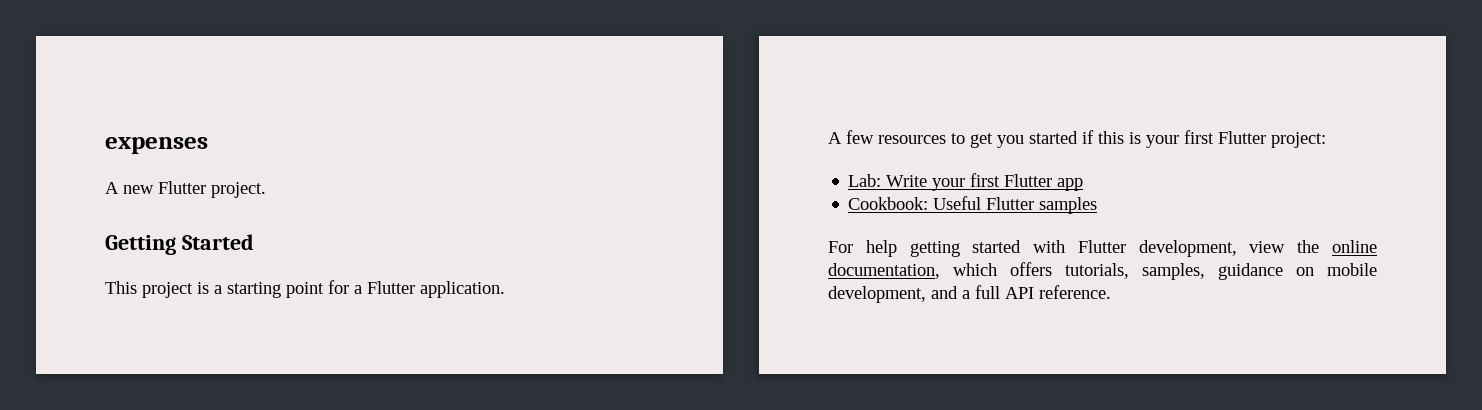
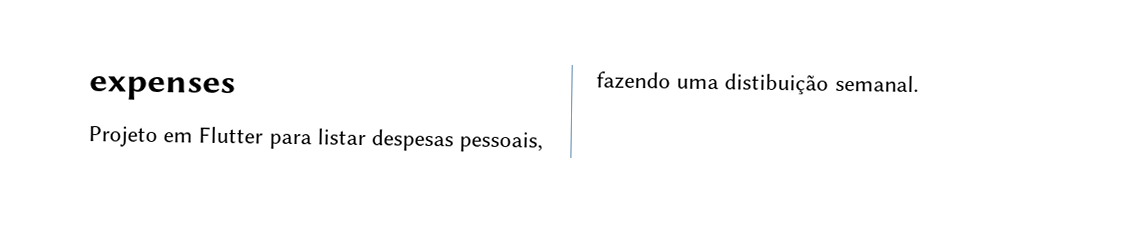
- A new Flutter project.
- Getting Started
- This project is a starting point for a Flutter application.
- A few resources to get you started if this is your first Flutter project:
- Lab: Write your first Flutter app
- Cookbook: Useful Flutter samples
- For help getting started with Flutter development, view the online documentation, which offers tutorials, samples, guidance on mobile development, and a full API reference.
+ Projeto em Flutter para listar despesas pessoais, fazendo uma distibuição semanal.

